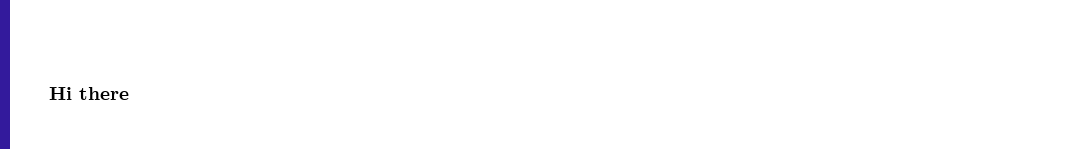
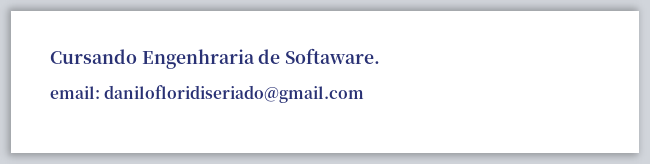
- Hi there
+ Cursando Engenhraria de Softaware.
+ email: danilofloridiseriado@gmail.com

